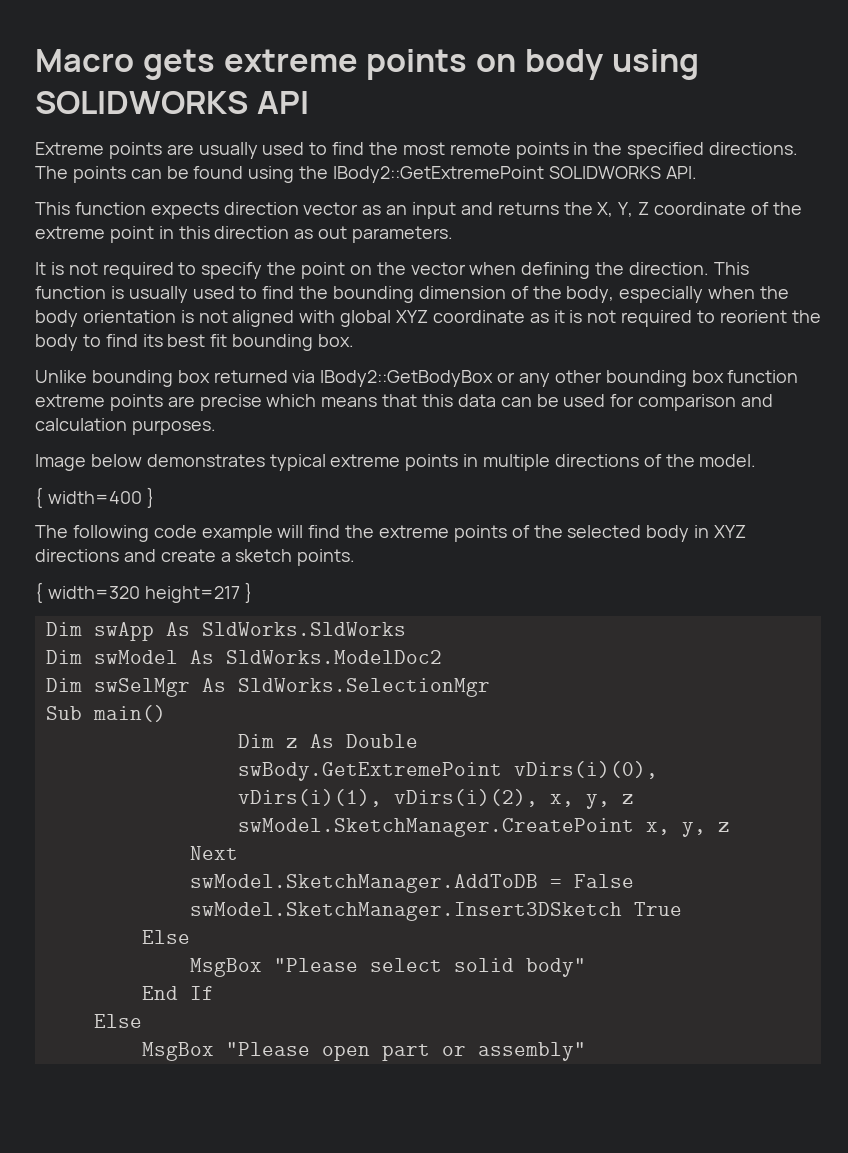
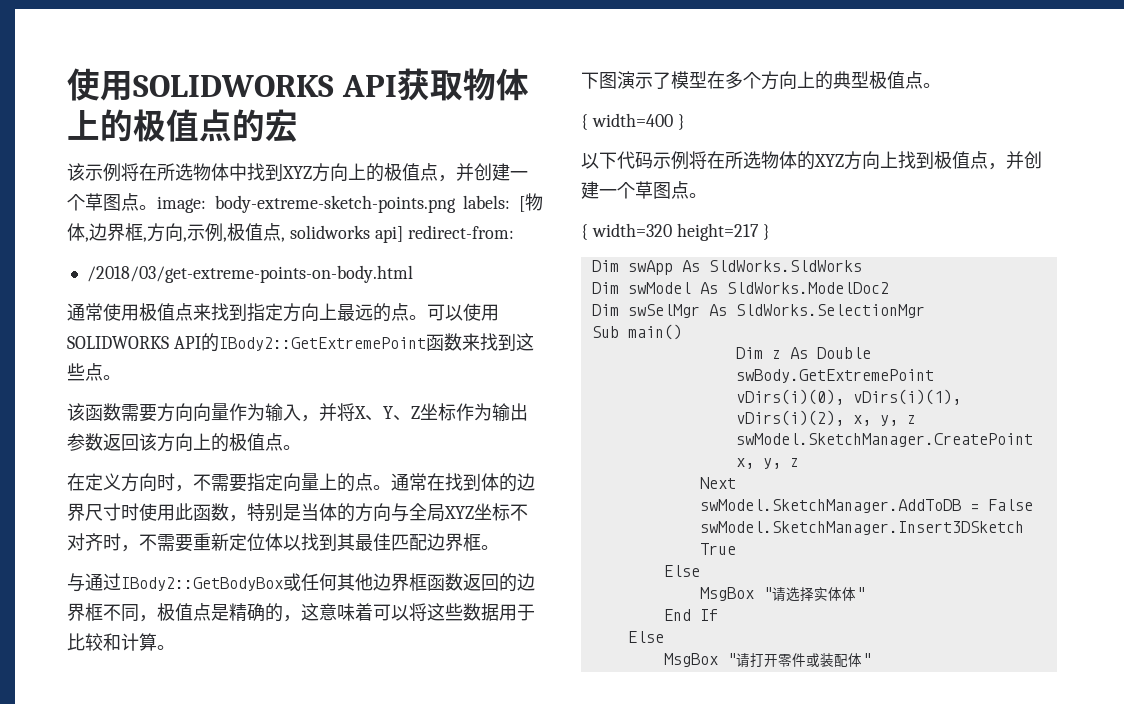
- Macro gets extreme points on body using SOLIDWORKS API
- Extreme points are usually used to find the most remote points in the specified directions. The points can be found using the IBody2::GetExtremePoint SOLIDWORKS API.
- This function expects direction vector as an input and returns the X, Y, Z coordinate of the extreme point in this direction as out parameters.
- It is not required to specify the point on the vector when defining the direction. This function is usually used to find the bounding dimension of the body, especially when the body orientation is not aligned with global XYZ coordinate as it is not required to reorient the body to find its best fit bounding box.
- Unlike bounding box returned via IBody2::GetBodyBox or any other bounding box function extreme points are precise which means that this data can be used for comparison and calculation purposes.
- Image below demonstrates typical extreme points in multiple directions of the model.
+ 使用SOLIDWORKS API获取物体上的极值点的宏
+ 该示例将在所选物体中找到XYZ方向上的极值点，并创建一个草图点。image: body-extreme-sketch-points.png labels: [物体,边界框,方向,示例,极值点, solidworks api] redirect-from:
+ /2018/03/get-extreme-points-on-body.html
+ 通常使用极值点来找到指定方向上最远的点。可以使用SOLIDWORKS API的IBody2::GetExtremePoint函数来找到这些点。
+ 该函数需要方向向量作为输入，并将X、Y、Z坐标作为输出参数返回该方向上的极值点。
+ 在定义方向时，不需要指定向量上的点。通常在找到体的边界尺寸时使用此函数，特别是当体的方向与全局XYZ坐标不对齐时，不需要重新定位体以找到其最佳匹配边界框。
+ 与通过IBody2::GetBodyBox或任何其他边界框函数返回的边界框不同，极值点是精确的，这意味着可以将这些数据用于比较和计算。
+ 下图演示了模型在多个方向上的典型极值点。
  { width=400 }
- The following code example will find the extreme points of the selected body in XYZ directions and create a sketch points.
+ 以下代码示例将在所选物体的XYZ方向上找到极值点，并创建一个草图点。
- MsgBox "Please select solid body"
+ MsgBox "请选择实体体"
- MsgBox "Please open part or assembly"
+ MsgBox "请打开零件或装配体"

